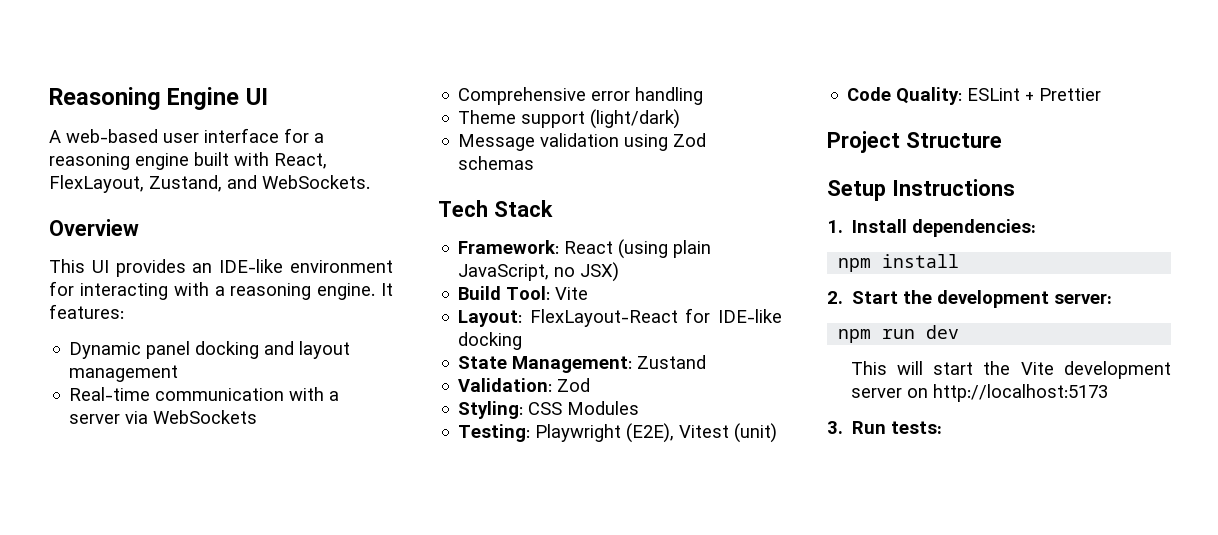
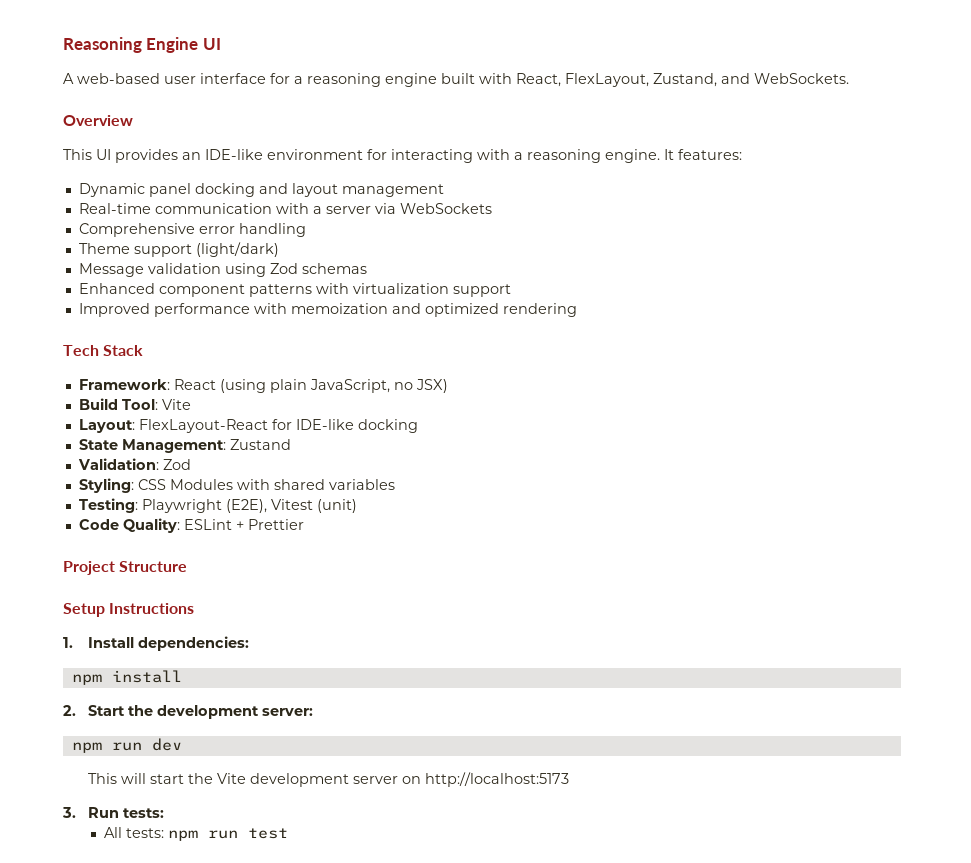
+ Enhanced component patterns with virtualization support
+ Improved performance with memoization and optimized rendering
- Styling: CSS Modules
+ Styling: CSS Modules with shared variables
+ All tests: npm run test

